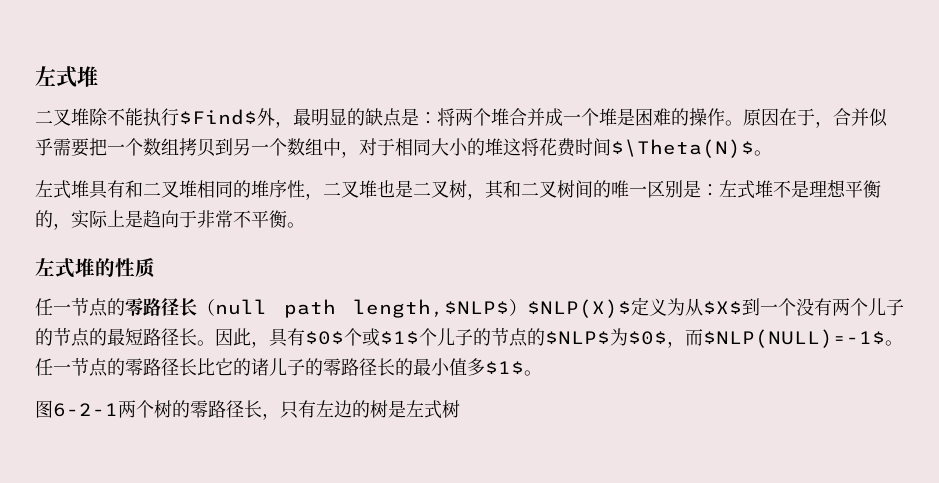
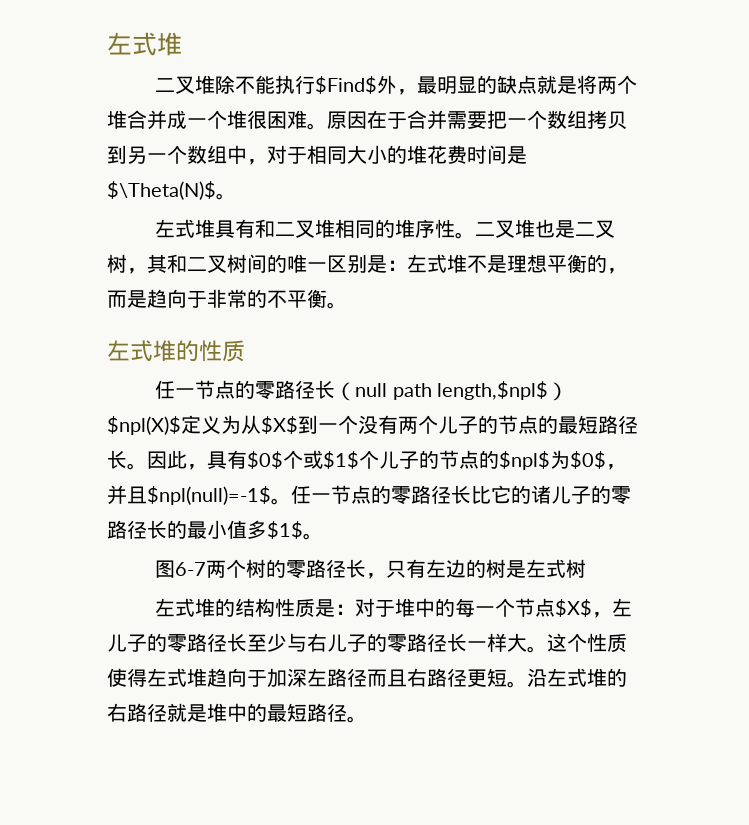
- 二叉堆除不能执行$Find$外，最明显的缺点是：将两个堆合并成一个堆是困难的操作。原因在于，合并似乎需要把一个数组拷贝到另一个数组中，对于相同大小的堆这将花费时间$\Theta(N)$。
+ 二叉堆除不能执行$Find$外，最明显的缺点就是将两个堆合并成一个堆很困难。原因在于合并需要把一个数组拷贝到另一个数组中，对于相同大小的堆花费时间是$\Theta(N)$。
- 左式堆具有和二叉堆相同的堆序性，二叉堆也是二叉树，其和二叉树间的唯一区别是：左式堆不是理想平衡的，实际上是趋向于非常不平衡。
+ 左式堆具有和二叉堆相同的堆序性。二叉堆也是二叉树，其和二叉树间的唯一区别是：左式堆不是理想平衡的，而是趋向于非常的不平衡。
- 任一节点的零路径长（null path length,$NLP$）$NLP(X)$定义为从$X$到一个没有两个儿子的节点的最短路径长。
+ 任一节点的零路径长（null path length,$npl$）$npl(X)$定义为从$X$到一个没有两个儿子的节点的最短路径长。
- 因此，具有$0$个或$1$个儿子的节点的$NLP$为$0$，而$NLP(NULL)=-1$。
+ 因此，具有$0$个或$1$个儿子的节点的$npl$为$0$，并且$npl(null)=-1$。
- 图6-2-1两个树的零路径长，只有左边的树是左式树
+ 图6-7两个树的零路径长，只有左边的树是左式树
+ 左式堆的结构性质是：对于堆中的每一个节点$X$，左儿子的零路径长至少与右儿子的零路径长一样大。这个性质使得左式堆趋向于加深左路径而且右路径更短。沿左式堆的右路径就是堆中的最短路径。

